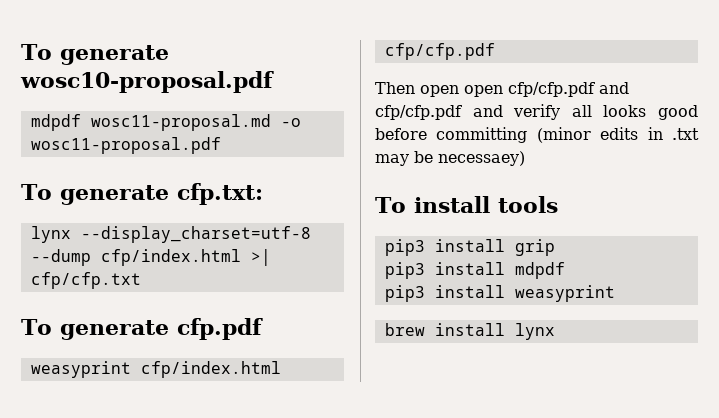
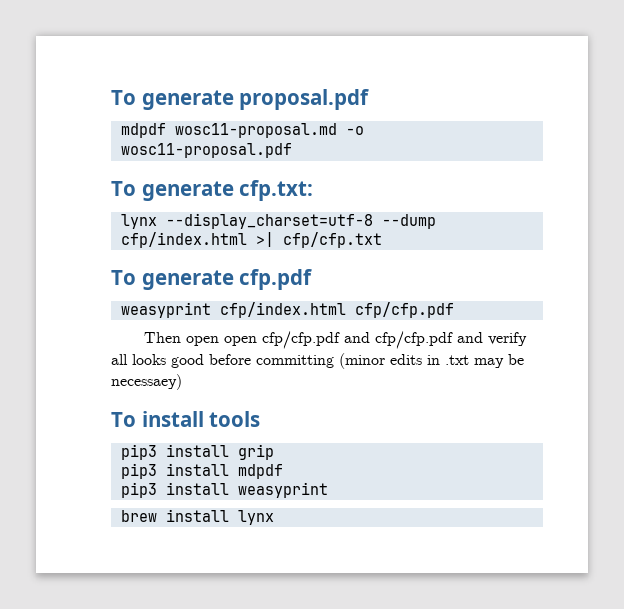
- To generate wosc10-proposal.pdf
+ To generate proposal.pdf

